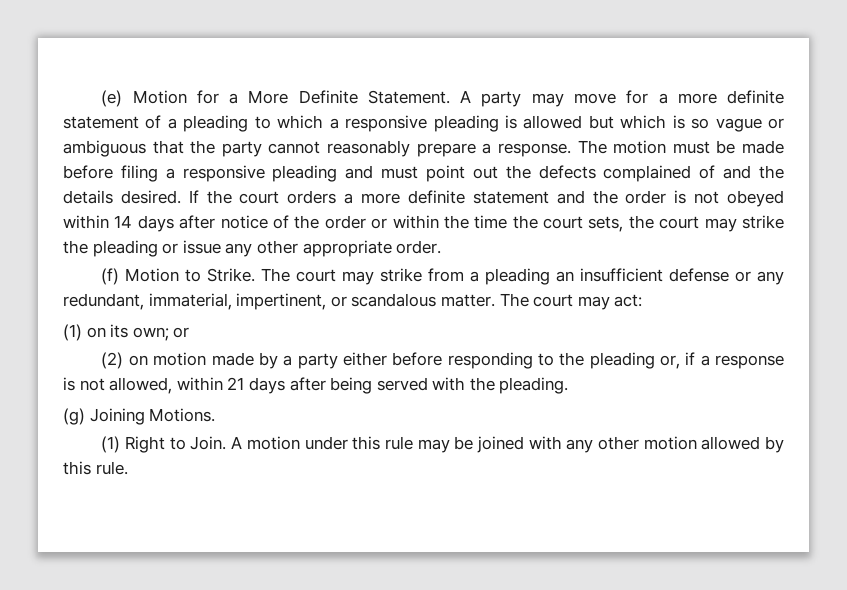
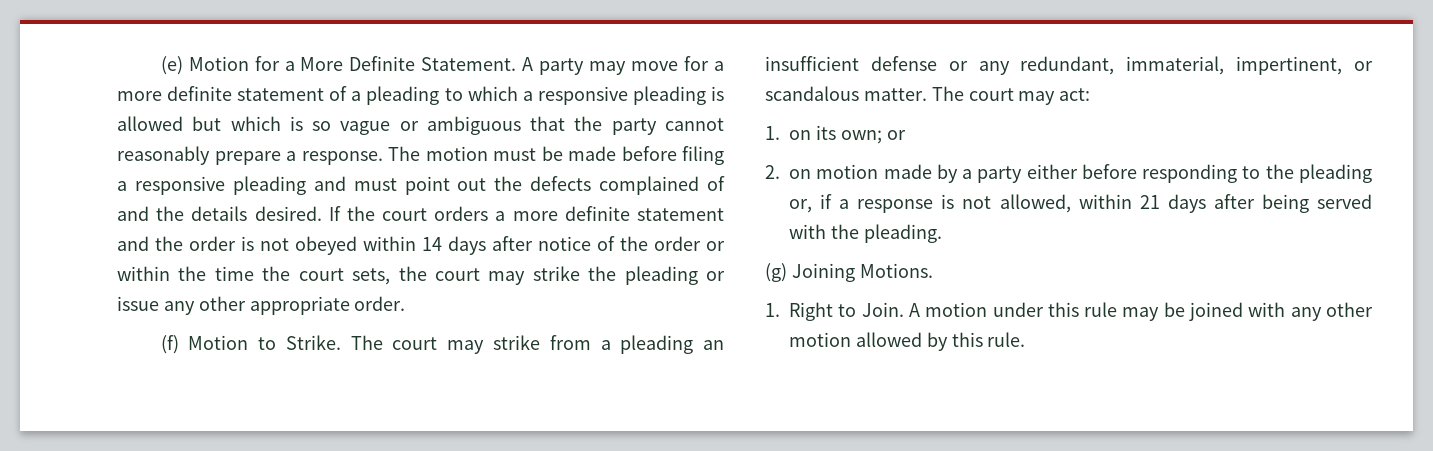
- (1) on its own; or
+ 1. on its own; or
- (2) on motion made by a party either before responding to the pleading or, if a response is not allowed, within 21 days after being served with the pleading.
+ 2. on motion made by a party either before responding to the pleading or, if a response is not allowed, within 21 days after being served with the pleading.
- (1) Right to Join.
+ 1. Right to Join.

